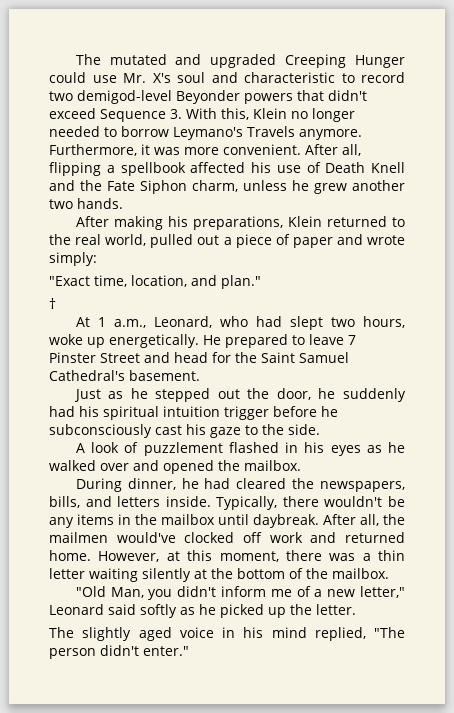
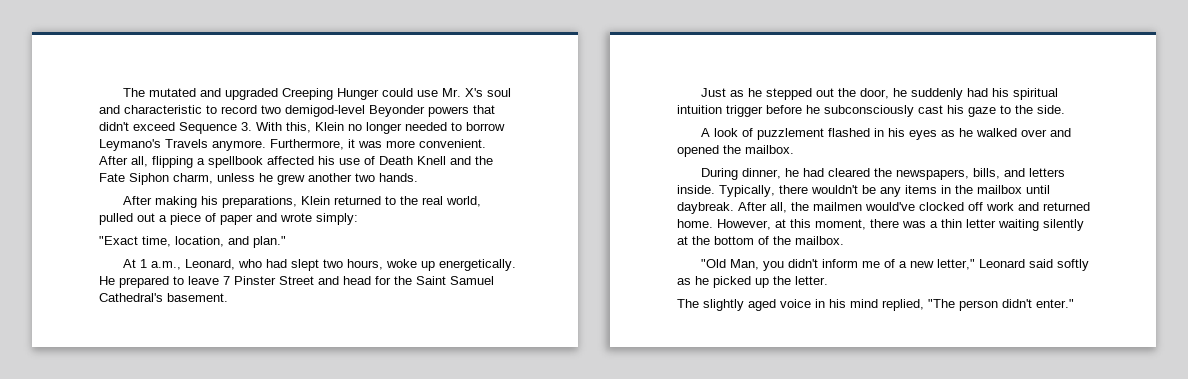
- †

